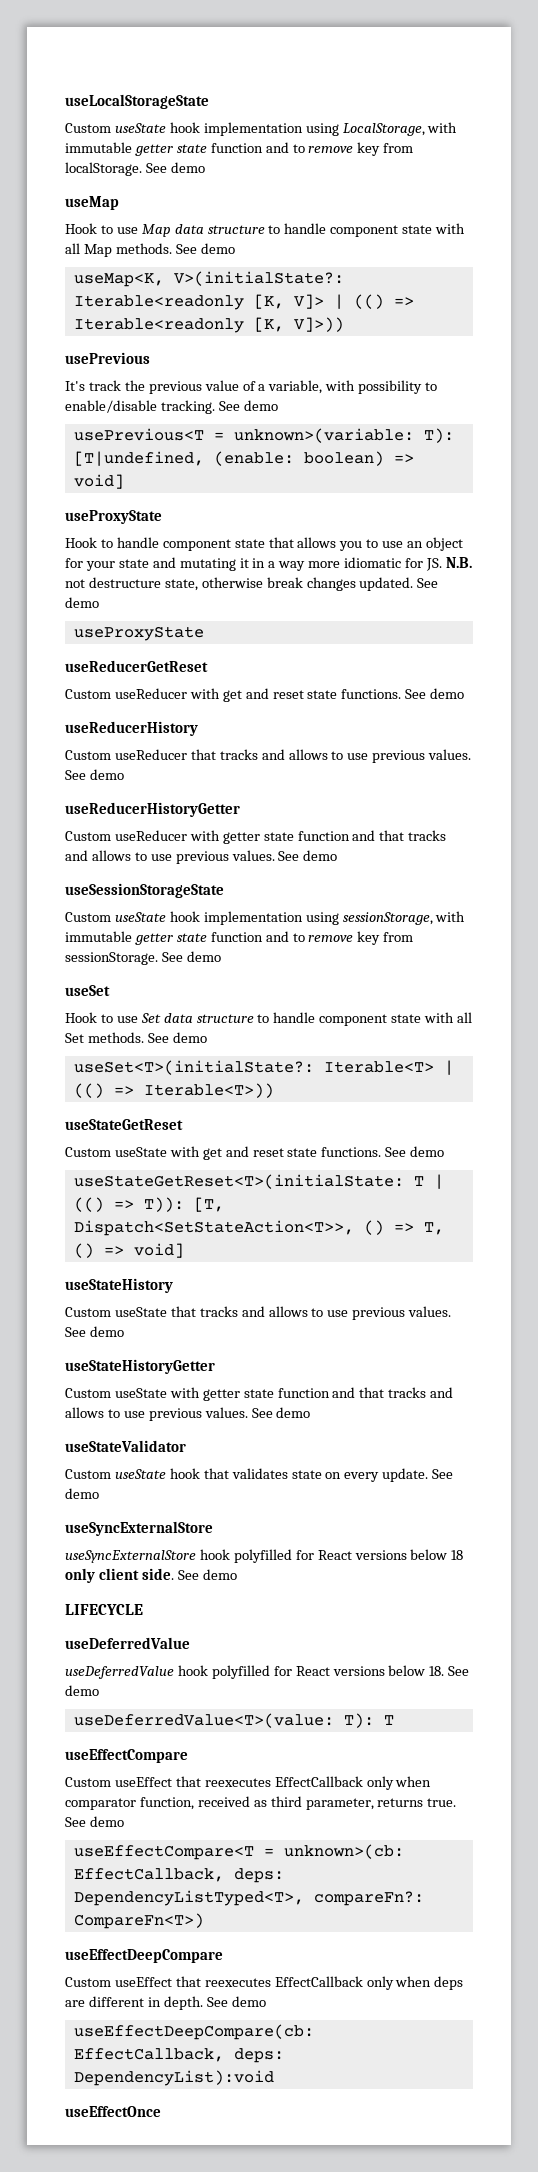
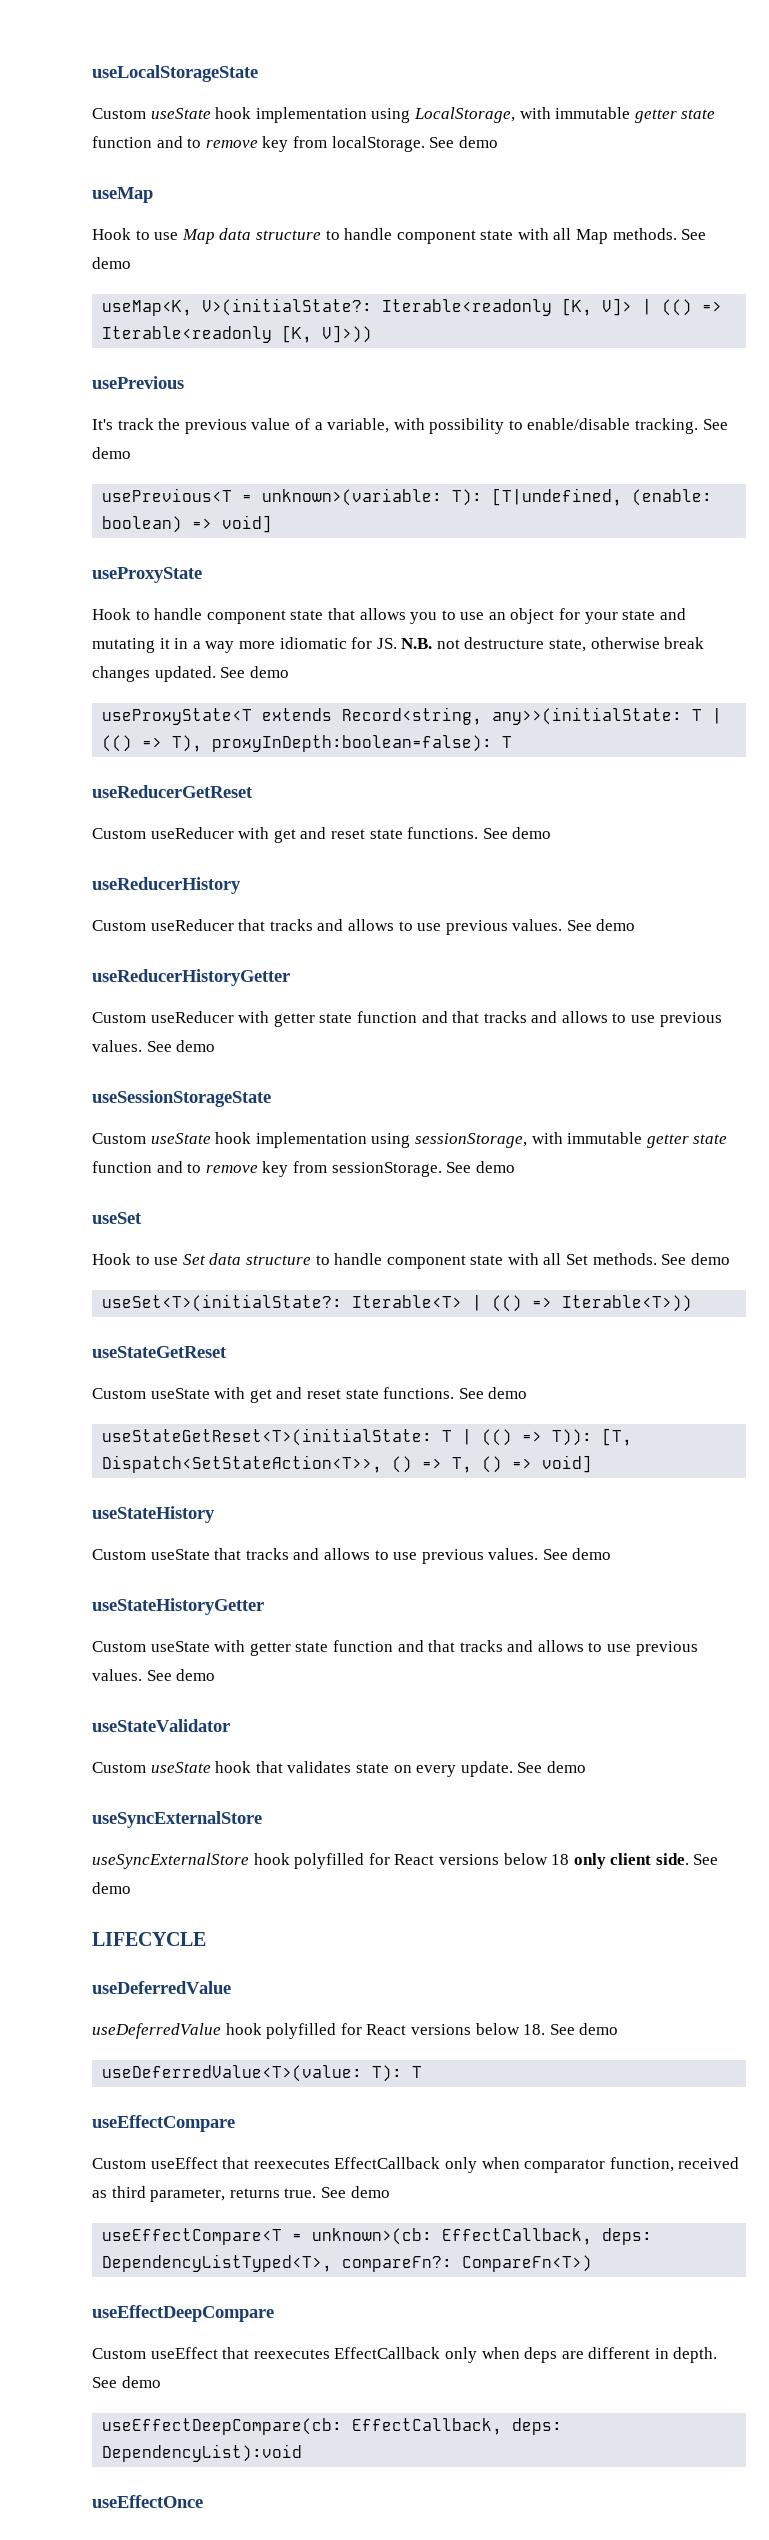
  Hook to handle component state that allows you to use an object for your state and mutating it in a way more idiomatic for JS. N.B. not destructure state, otherwise break changes updated. See demo
- useProxyState
+ useProxyState<T extends Record<string, any>>(initialState: T | (() => T), proxyInDepth:boolean=false): T

